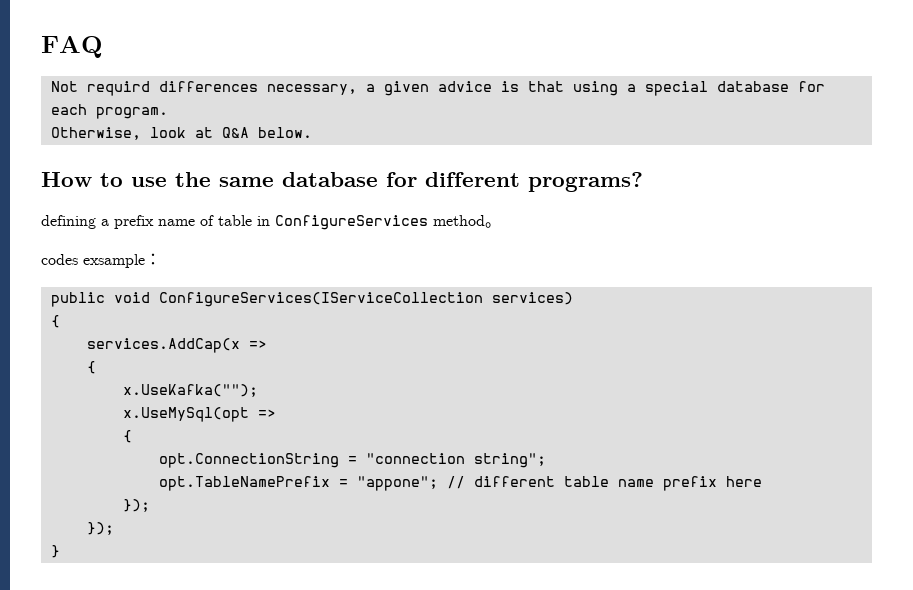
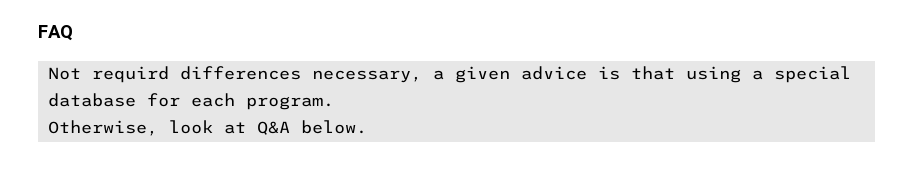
- How to use the same database for different programs?
- defining a prefix name of table in ConfigureServices method。
- codes exsample：
- public void ConfigureServices(IServiceCollection services)
- {
- services.AddCap(x =>
- {
- x.UseKafka("");
- x.UseMySql(opt =>
- {
- opt.ConnectionString = "connection string";
- opt.TableNamePrefix = "appone"; // different table name prefix here
- });
- });
- }

